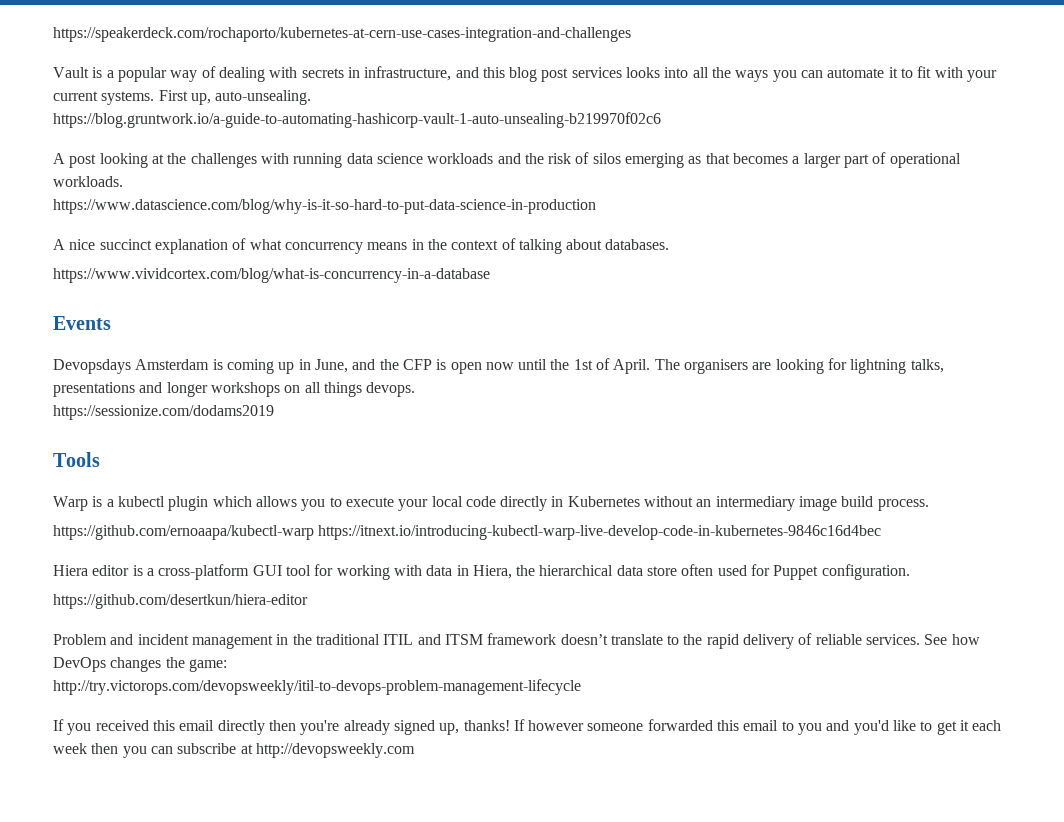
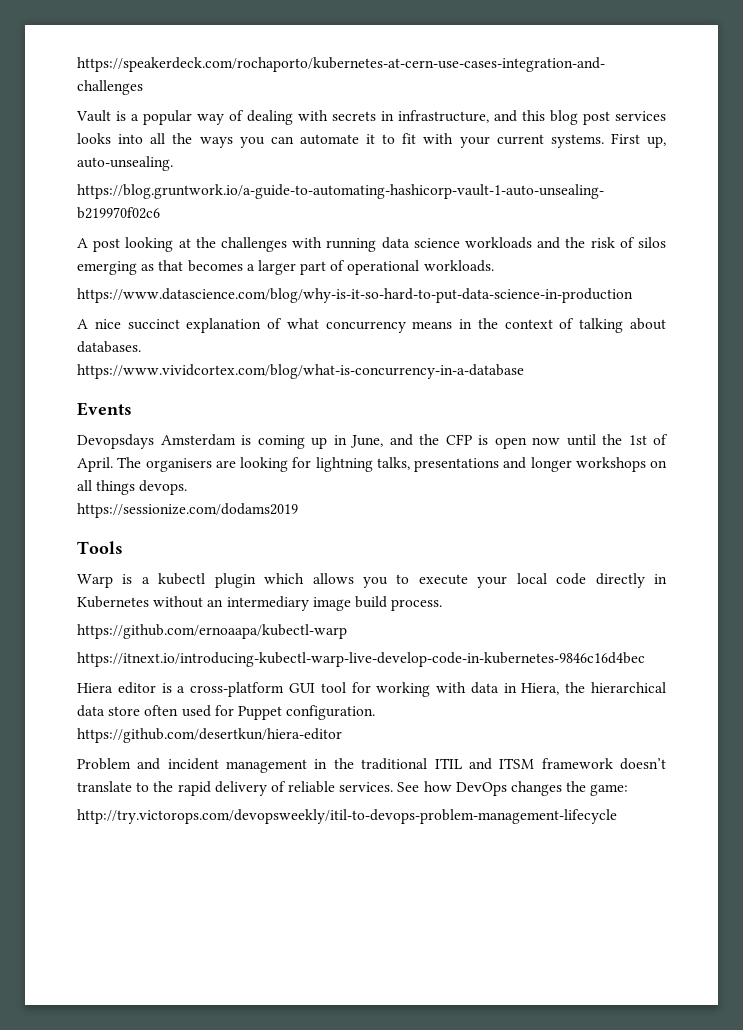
- https://github.com/ernoaapa/kubectl-warp https://itnext.io/introducing-kubectl-warp-live-develop-code-in-kubernetes-9846c16d4bec
+ https://github.com/ernoaapa/kubectl-warp
+ https://itnext.io/introducing-kubectl-warp-live-develop-code-in-kubernetes-9846c16d4bec
- If you received this email directly then you're already signed up, thanks! If however someone forwarded this email to you and you'd like to get it each week then you can subscribe at http://devopsweekly.com

